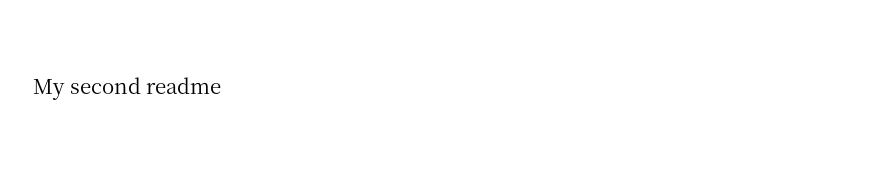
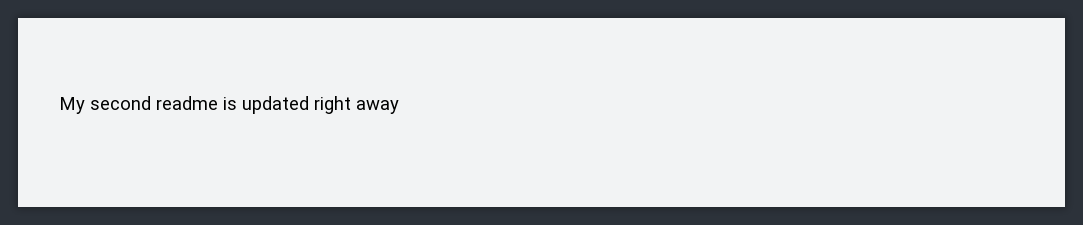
- My second readme
+ My second readme is updated right away

